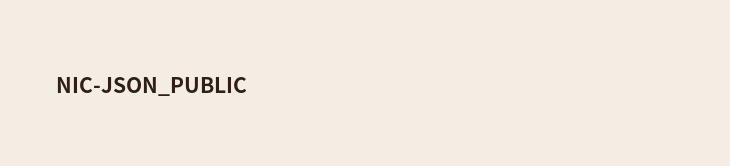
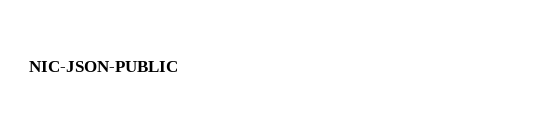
- NIC-JSON_PUBLIC
+ NIC-JSON-PUBLIC

